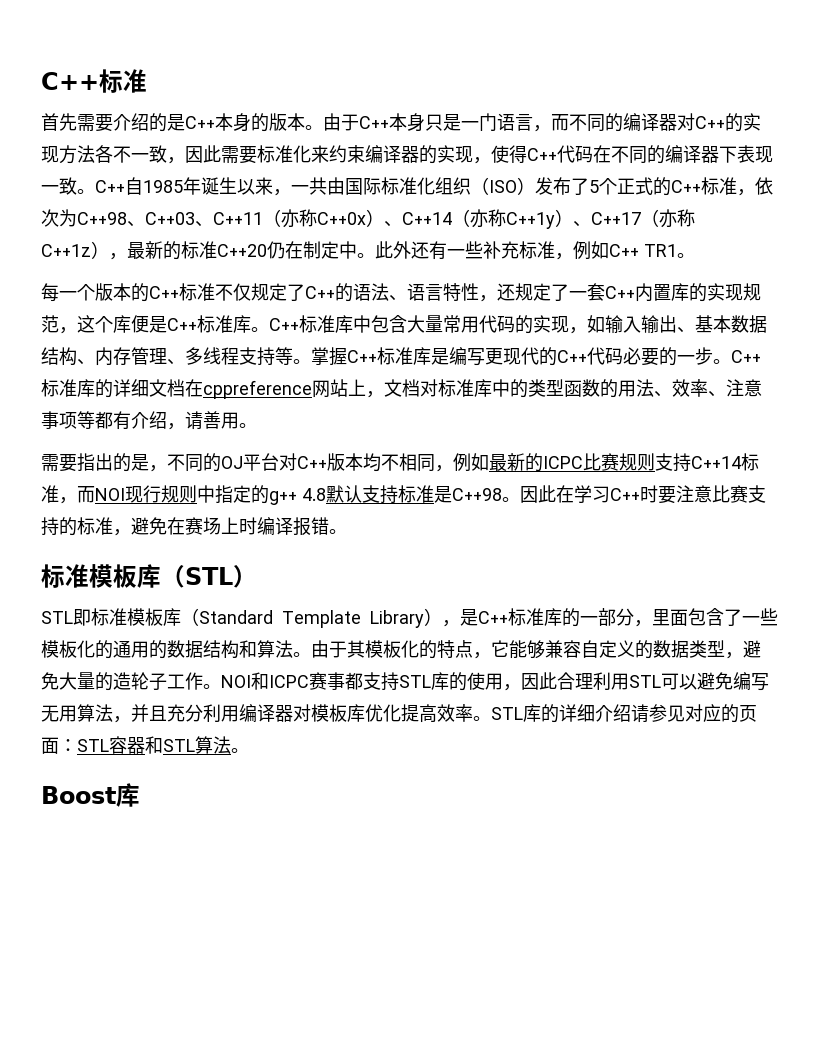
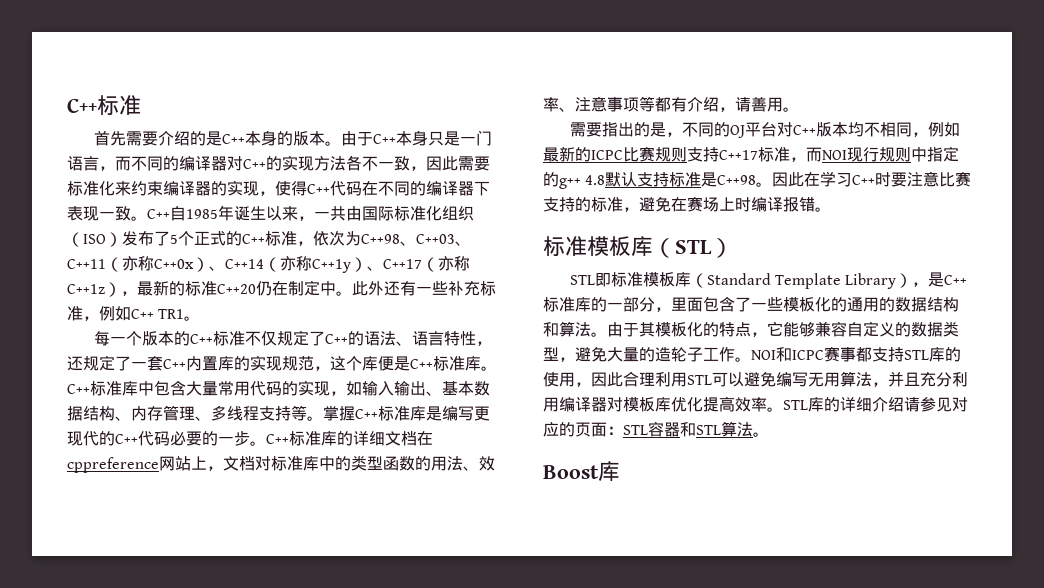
- 需要指出的是，不同的OJ平台对C++版本均不相同，例如最新的ICPC比赛规则支持C++14标准，而NOI现行规则中指定的g++ 4.8默认支持标准是C++98。
+ 需要指出的是，不同的OJ平台对C++版本均不相同，例如最新的ICPC比赛规则支持C++17标准，而NOI现行规则中指定的g++ 4.8默认支持标准是C++98。

